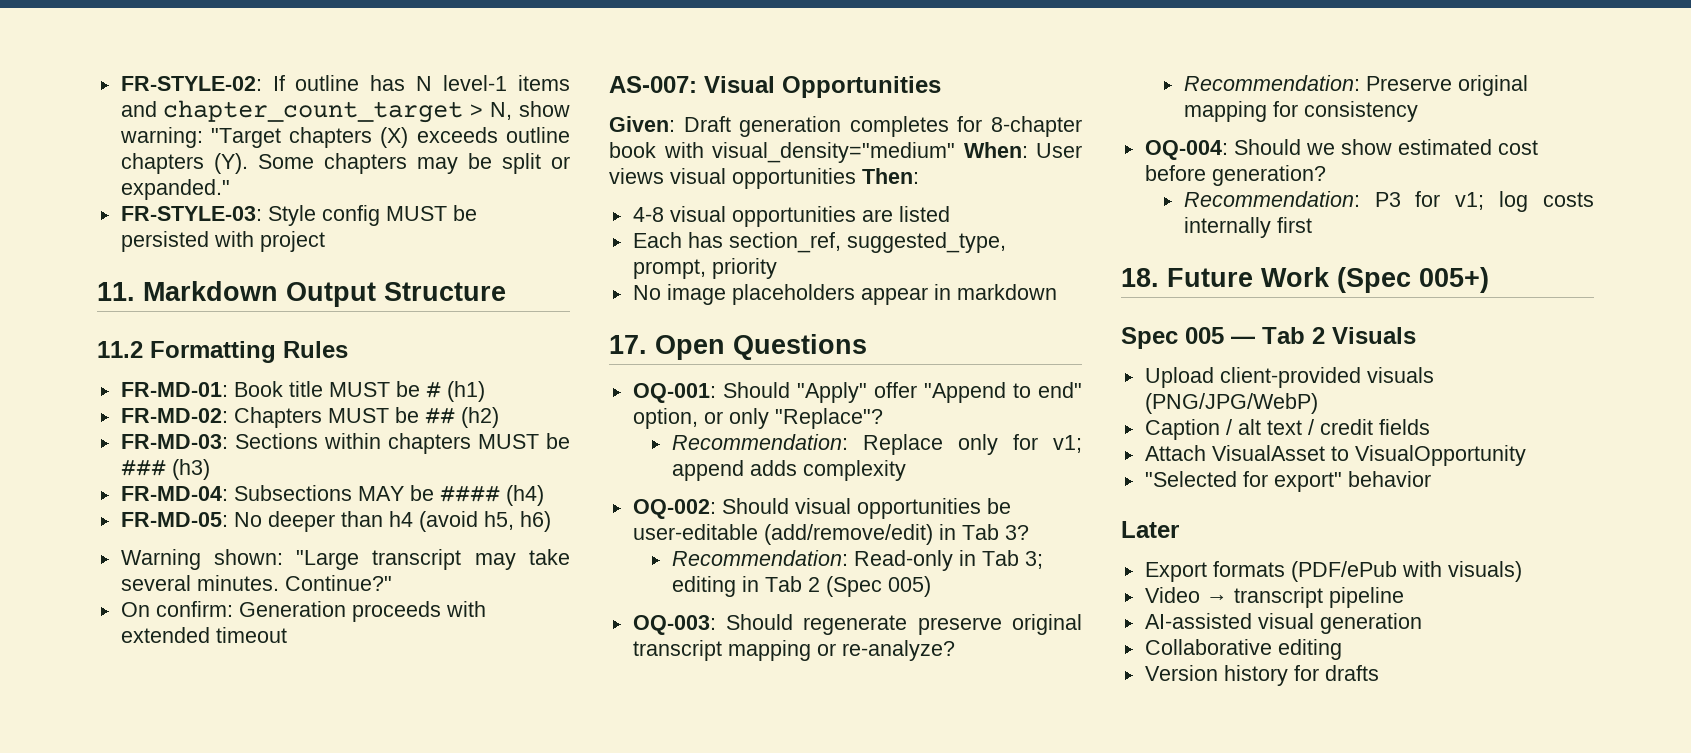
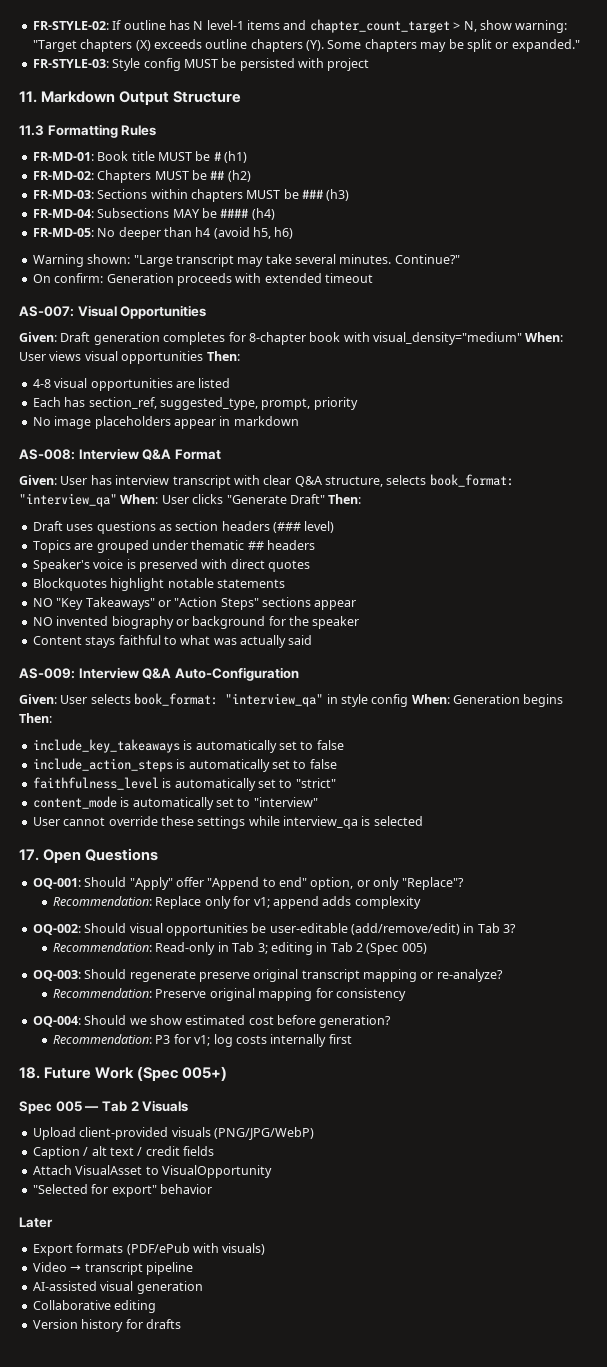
- 11.2 Formatting Rules
+ 11.3 Formatting Rules
+ AS-008: Interview Q&A Format
+ Given: User has interview transcript with clear Q&A structure, selects book_format: "interview_qa" When: User clicks "Generate Draft" Then:
+ Draft uses questions as section headers (### level)
+ Topics are grouped under thematic ## headers
+ Speaker's voice is preserved with direct quotes
+ Blockquotes highlight notable statements
+ NO "Key Takeaways" or "Action Steps" sections appear
+ NO invented biography or background for the speaker
+ Content stays faithful to what was actually said
+ AS-009: Interview Q&A Auto-Configuration
+ Given: User selects book_format: "interview_qa" in style config When: Generation begins Then:
+ include_key_takeaways is automatically set to false
+ include_action_steps is automatically set to false
+ faithfulness_level is automatically set to "strict"
+ content_mode is automatically set to "interview"
+ User cannot override these settings while interview_qa is selected

